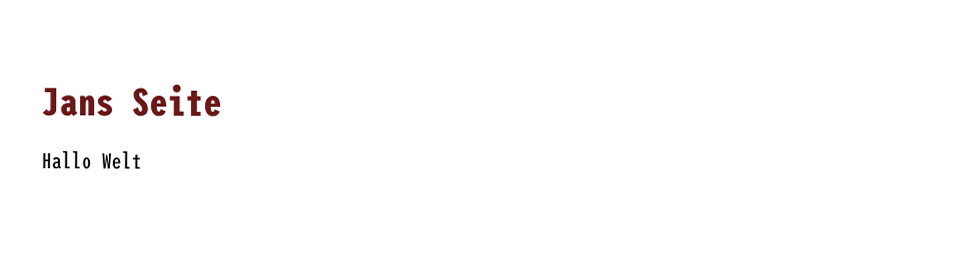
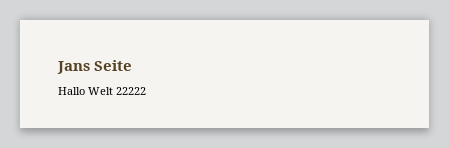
- Hallo Welt
+ Hallo Welt 22222

